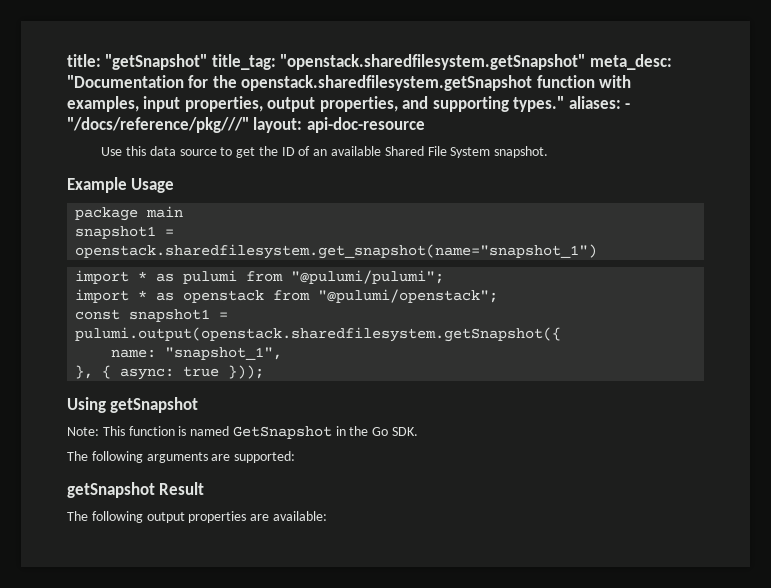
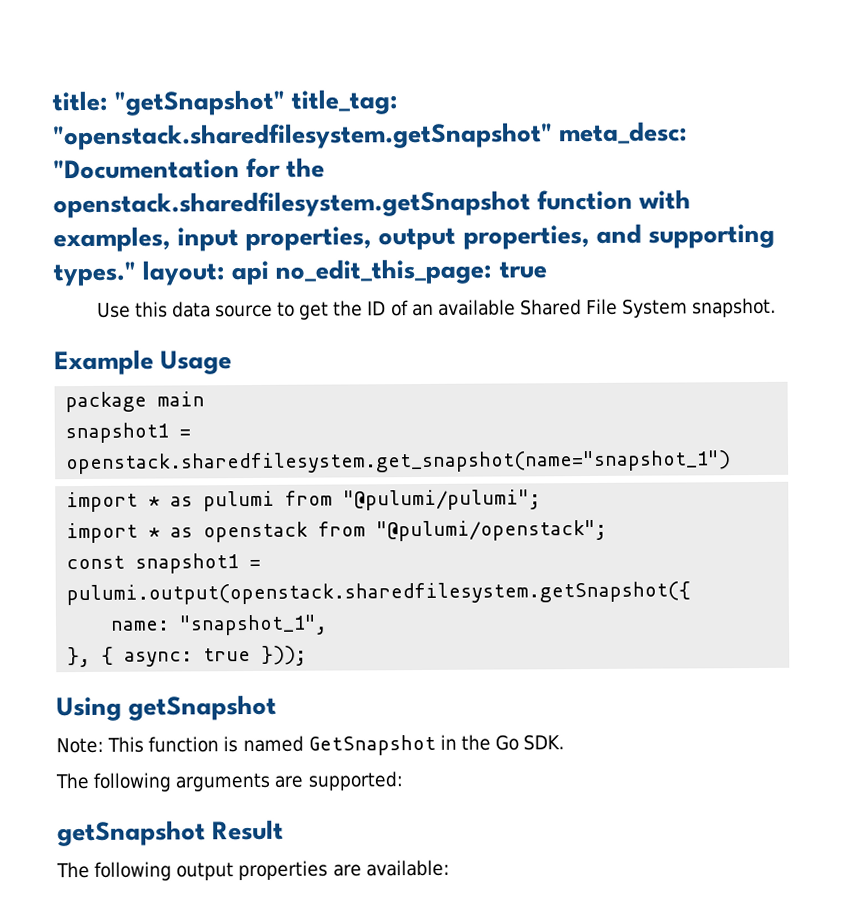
- title: "getSnapshot" title_tag: "openstack.sharedfilesystem.getSnapshot" meta_desc: "Documentation for the openstack.sharedfilesystem.getSnapshot function with examples, input properties, output properties, and supporting types." aliases: - "/docs/reference/pkg///" layout: api-doc-resource
+ title: "getSnapshot" title_tag: "openstack.sharedfilesystem.getSnapshot" meta_desc: "Documentation for the openstack.sharedfilesystem.getSnapshot function with examples, input properties, output properties, and supporting types." layout: api no_edit_this_page: true

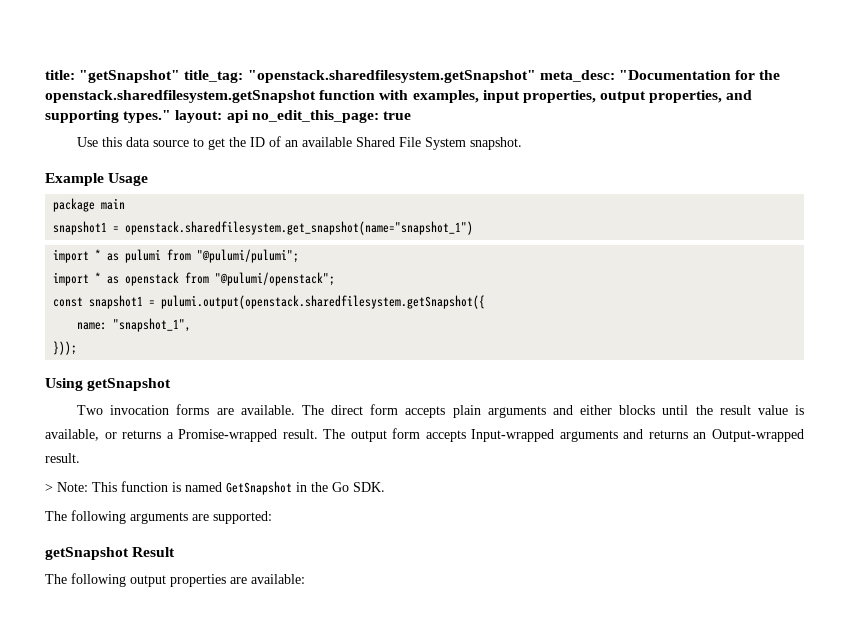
- }, { async: true }));
+ }));
- Note: This function is named GetSnapshot in the Go SDK.
+ Two invocation forms are available. The direct form accepts plain arguments and either blocks until the result value is available, or returns a Promise-wrapped result. The output form accepts Input-wrapped arguments and returns an Output-wrapped result.
+ > Note: This function is named GetSnapshot in the Go SDK.

